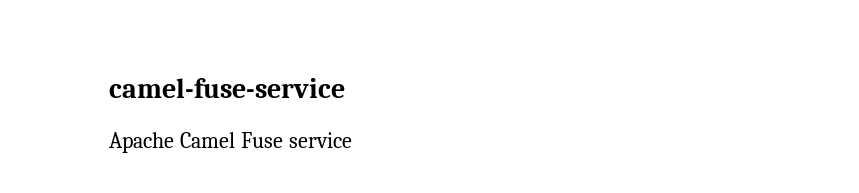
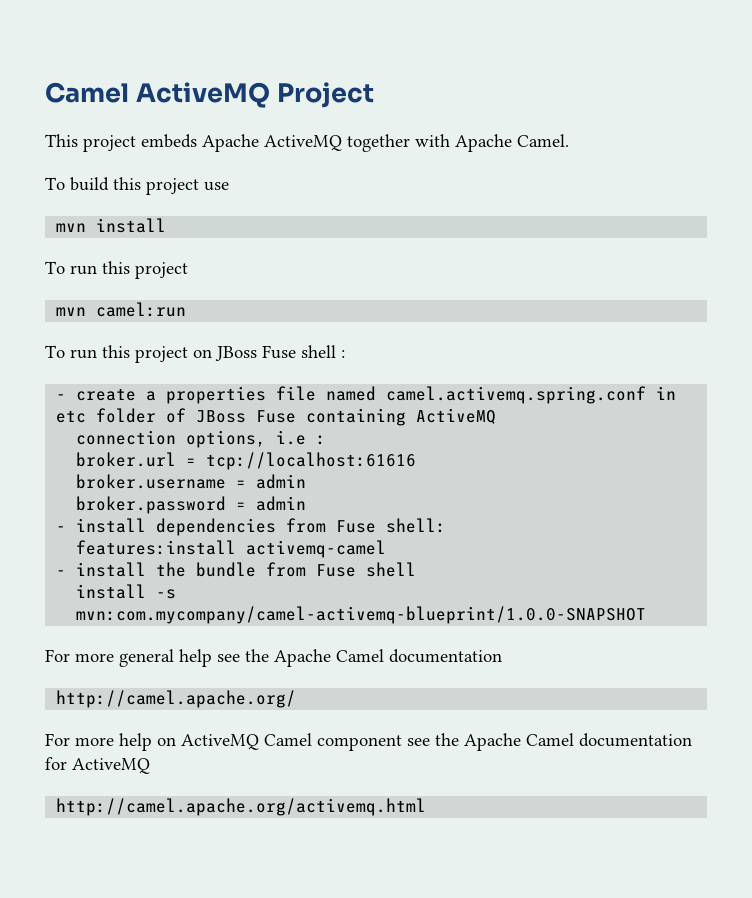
- camel-fuse-service
- Apache Camel Fuse service
+ Camel ActiveMQ Project
+ This project embeds Apache ActiveMQ together with Apache Camel.
+ To build this project use
+ mvn install
+ To run this project
+ mvn camel:run
+ To run this project on JBoss Fuse shell :
+ - create a properties file named camel.activemq.spring.conf in etc folder of JBoss Fuse containing ActiveMQ
+ connection options, i.e :
+ broker.url = tcp://localhost:61616
+ broker.username = admin
+ broker.password = admin
+ - install dependencies from Fuse shell:
+ features:install activemq-camel
+ - install the bundle from Fuse shell
+ install -s mvn:com.mycompany/camel-activemq-blueprint/1.0.0-SNAPSHOT
+ For more general help see the Apache Camel documentation
+ http://camel.apache.org/
+ For more help on ActiveMQ Camel component see the Apache Camel documentation for ActiveMQ
+ http://camel.apache.org/activemq.html

